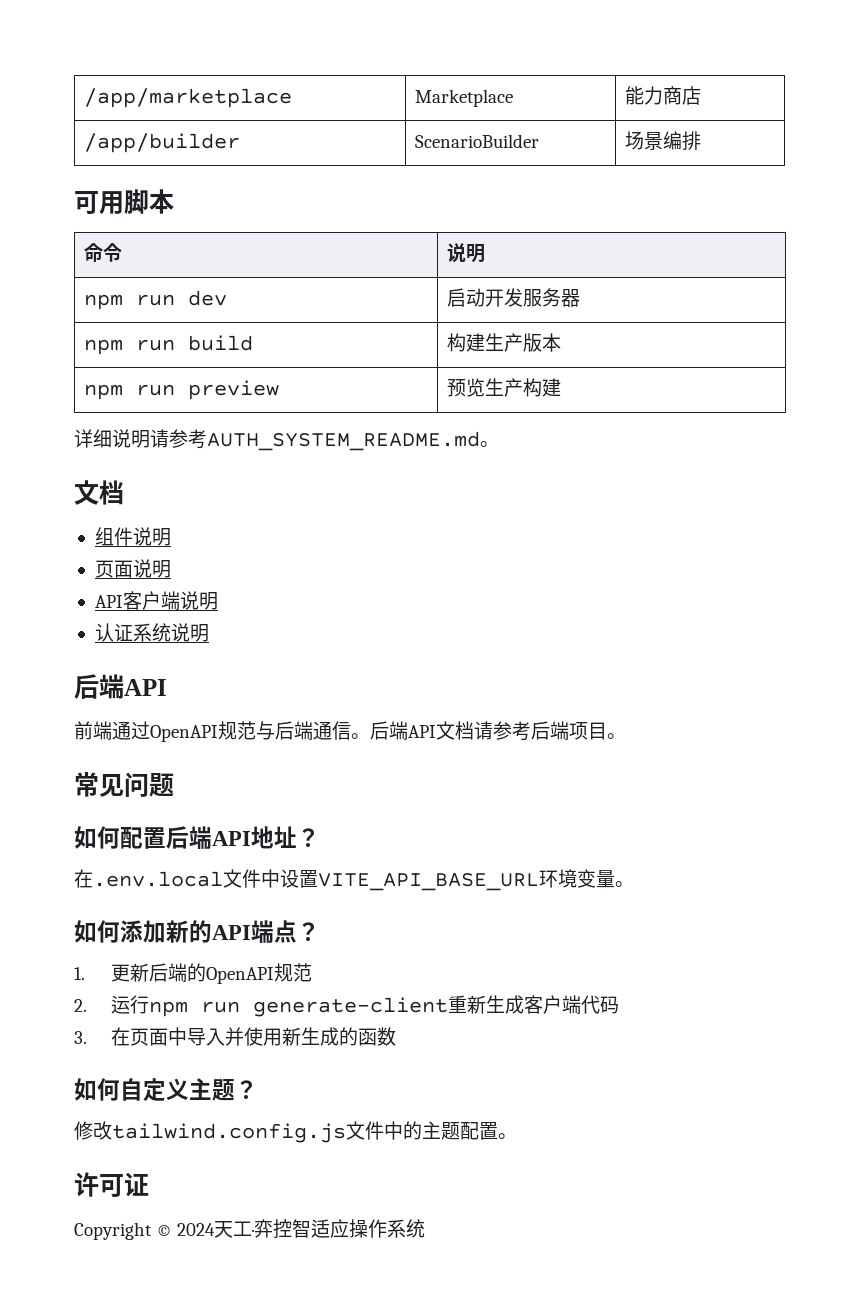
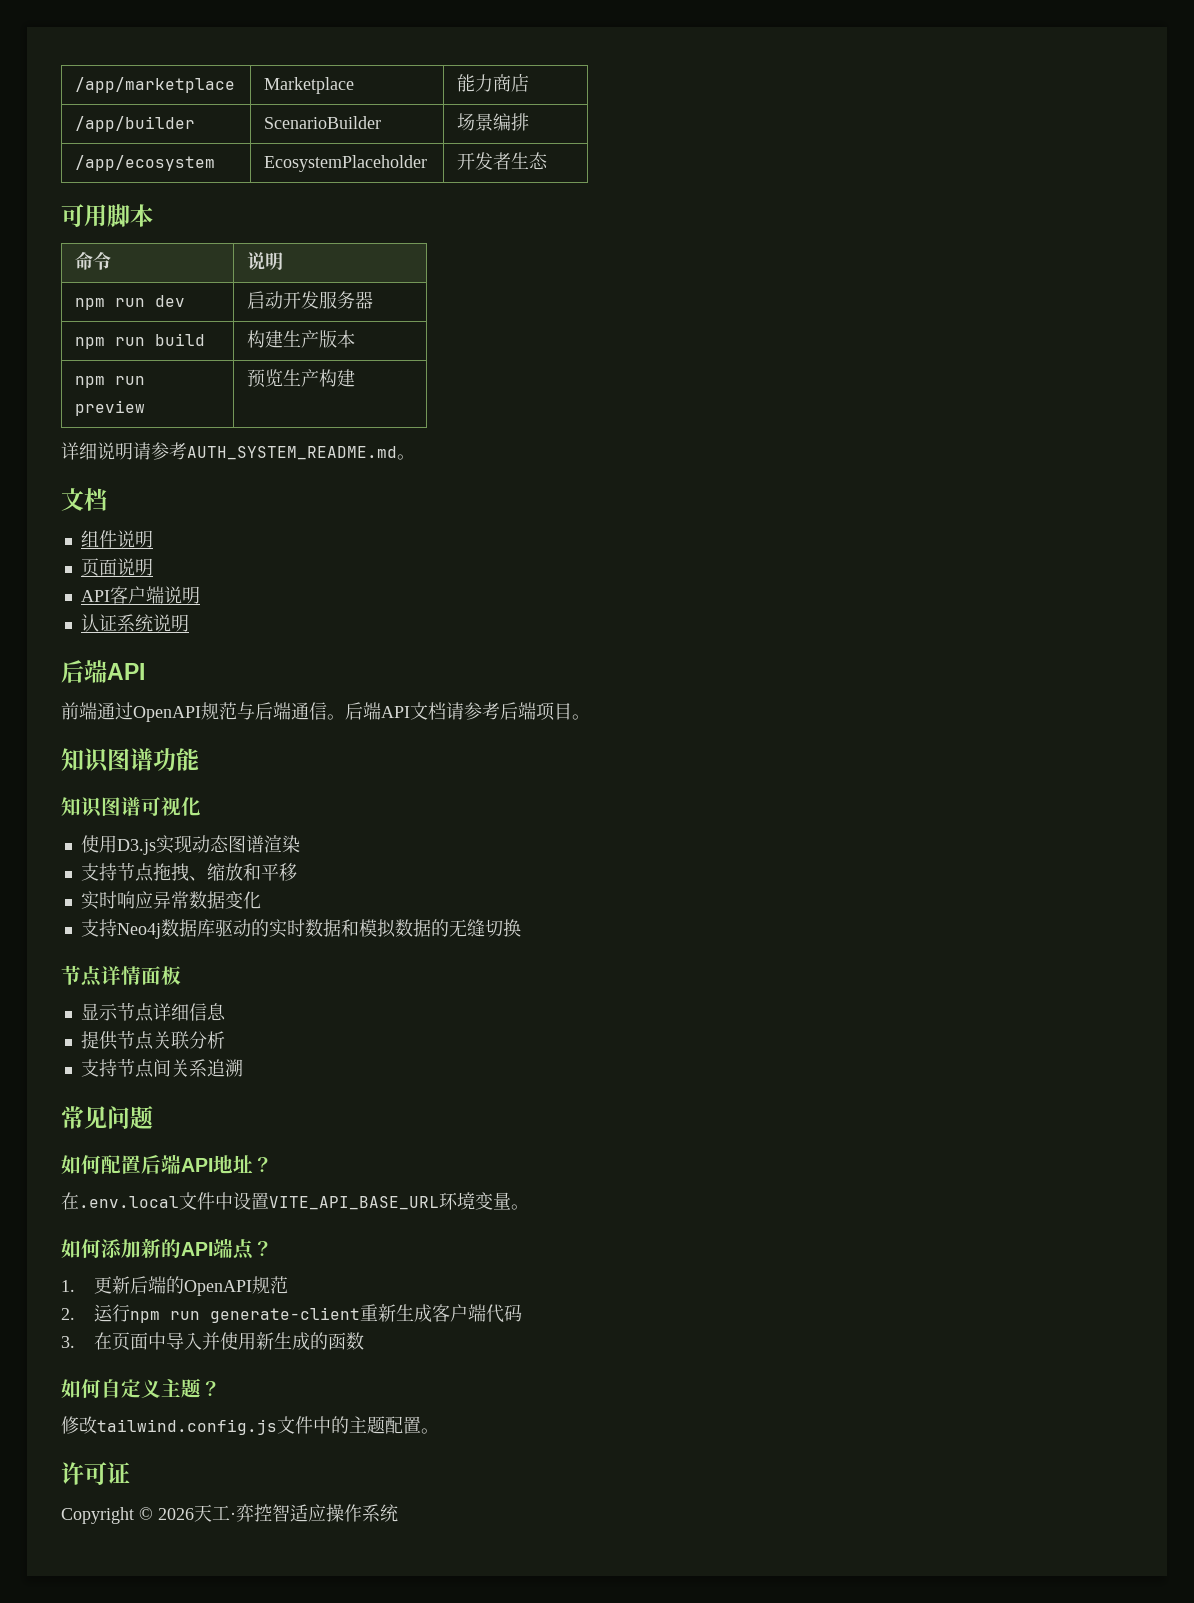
+ /app/ecosystem | EcosystemPlaceholder | 开发者生态
+ 知识图谱功能
+ 知识图谱可视化
+ 使用D3.js实现动态图谱渲染
+ 支持节点拖拽、缩放和平移
+ 实时响应异常数据变化
+ 支持Neo4j数据库驱动的实时数据和模拟数据的无缝切换
+ 节点详情面板
+ 显示节点详细信息
+ 提供节点关联分析
+ 支持节点间关系追溯
- Copyright © 2024天工·弈控智适应操作系统
+ Copyright © 2026天工·弈控智适应操作系统

